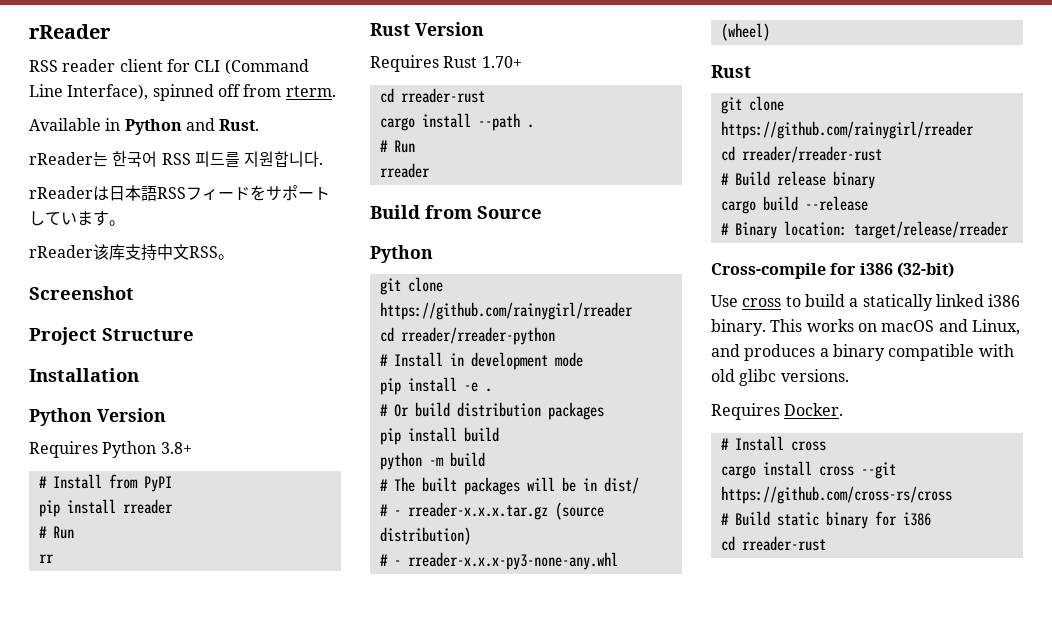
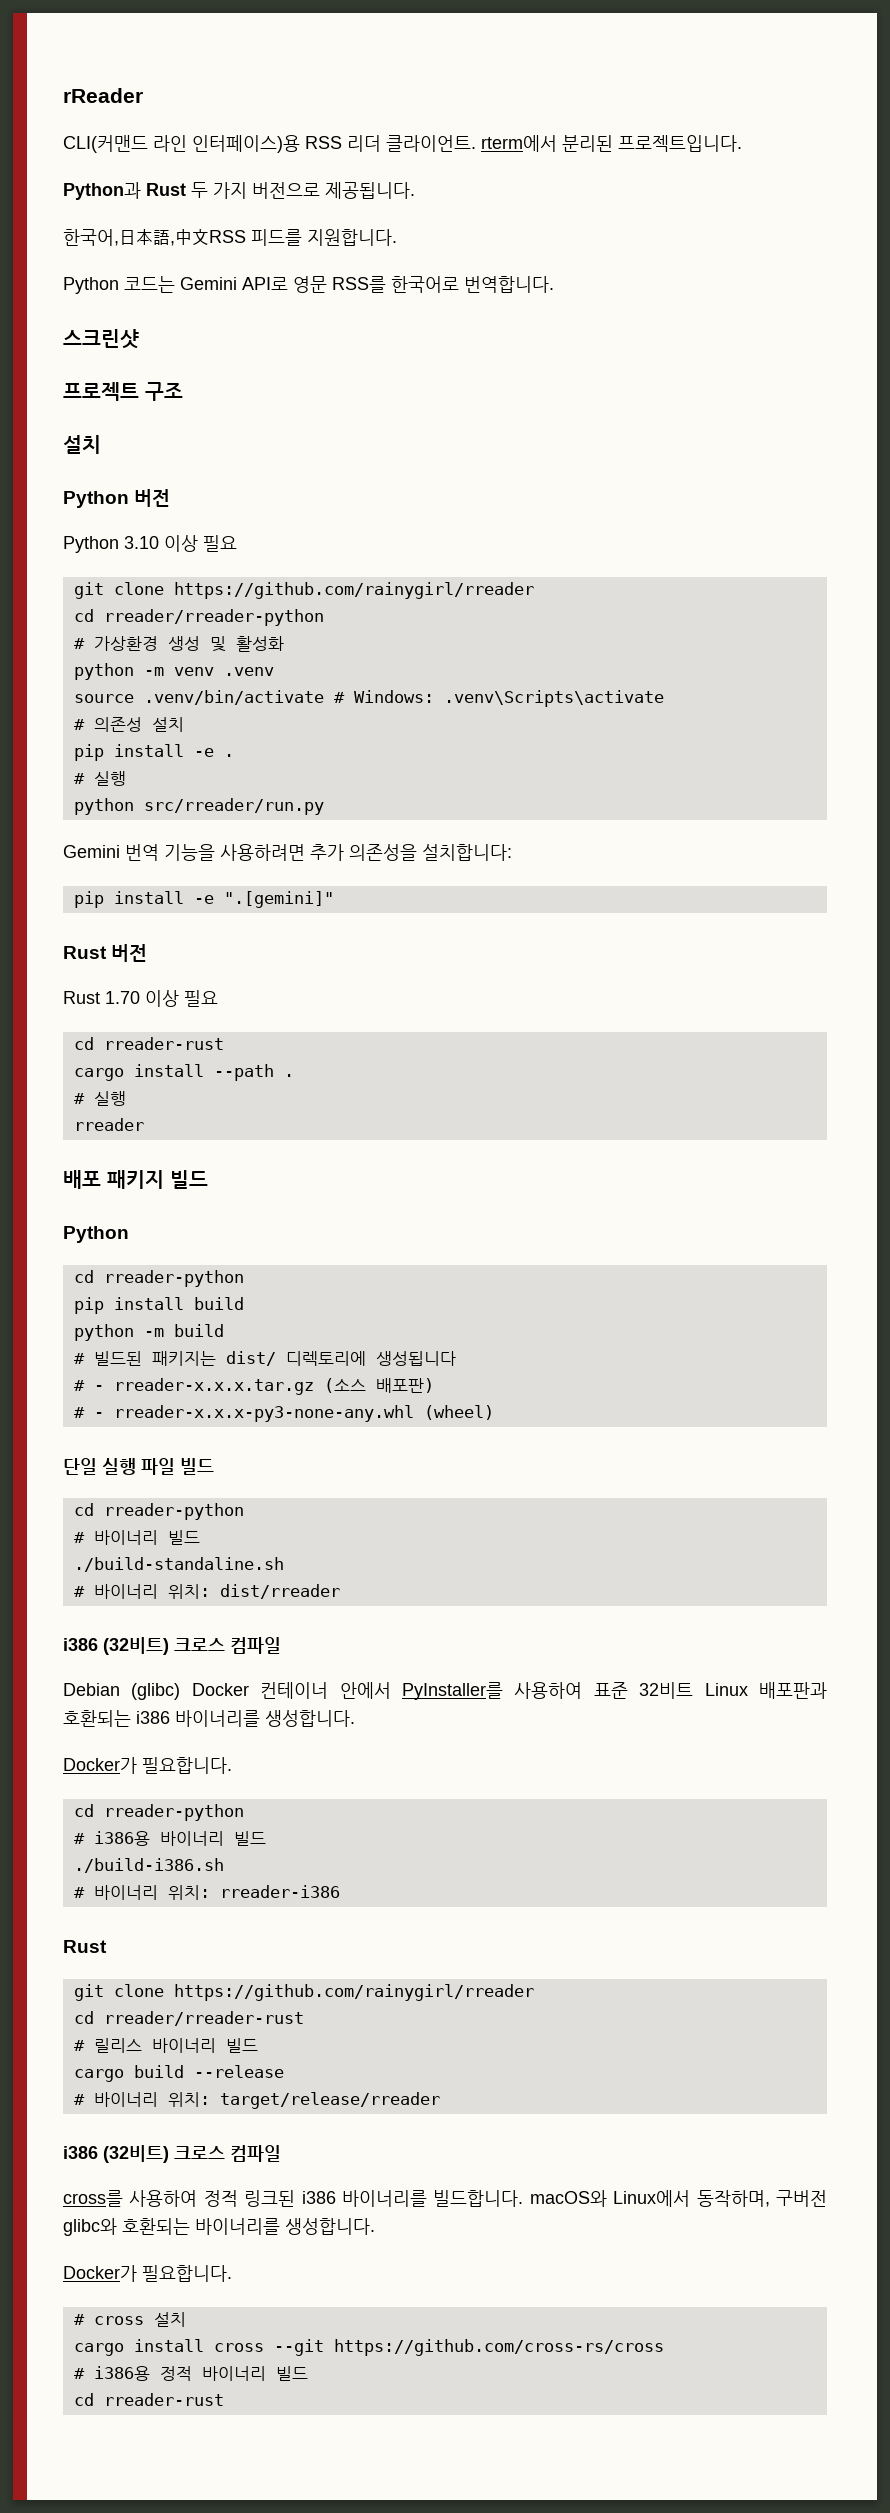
- RSS reader client for CLI (Command Line Interface), spinned off from rterm.
- Available in Python and Rust.
- rReader는 한국어 RSS 피드를 지원합니다.
- rReaderは日本語RSSフィードをサポートしています。
- rReader该库支持中文RSS。
- Screenshot
- Project Structure
- Installation
- Python Version
- Requires Python 3.8+
- # Install from PyPI
- pip install rreader
- # Run
- rr
- Rust Version
- Requires Rust 1.70+
+ CLI(커맨드 라인 인터페이스)용 RSS 리더 클라이언트. rterm에서 분리된 프로젝트입니다.
+ Python과 Rust 두 가지 버전으로 제공됩니다.
+ 한국어,日本語,中文RSS 피드를 지원합니다.
+ Python 코드는 Gemini API로 영문 RSS를 한국어로 번역합니다.
+ 스크린샷
+ 프로젝트 구조
+ 설치
+ Python 버전
+ Python 3.10 이상 필요
+ git clone https://github.com/rainygirl/rreader
+ cd rreader/rreader-python
+ # 가상환경 생성 및 활성화
+ python -m venv .venv
+ source .venv/bin/activate # Windows: .venv\Scripts\activate
+ # 의존성 설치
+ pip install -e .
+ # 실행
+ python src/rreader/run.py
+ Gemini 번역 기능을 사용하려면 추가 의존성을 설치합니다:
+ pip install -e ".[gemini]"
+ Rust 버전
+ Rust 1.70 이상 필요
  cargo install --path .
- # Run
+ # 실행
  rreader
- Build from Source
+ 배포 패키지 빌드
  Python
- git clone https://github.com/rainygirl/rreader
- cd rreader/rreader-python
- # Install in development mode
- pip install -e .
- # Or build distribution packages
+ cd rreader-python
- # The built packages will be in dist/
+ # 빌드된 패키지는 dist/ 디렉토리에 생성됩니다
- # - rreader-x.x.x.tar.gz (source distribution)
+ # - rreader-x.x.x.tar.gz (소스 배포판)
+ 단일 실행 파일 빌드
+ cd rreader-python
+ # 바이너리 빌드
+ ./build-standaline.sh
+ # 바이너리 위치: dist/rreader
+ i386 (32비트) 크로스 컴파일
+ Debian (glibc) Docker 컨테이너 안에서 PyInstaller를 사용하여 표준 32비트 Linux 배포판과 호환되는 i386 바이너리를 생성합니다.
+ Docker가 필요합니다.
+ cd rreader-python
+ # i386용 바이너리 빌드
+ ./build-i386.sh
+ # 바이너리 위치: rreader-i386
- # Build release binary
+ # 릴리스 바이너리 빌드
- # Binary location: target/release/rreader
- Cross-compile for i386 (32-bit)
- Use cross to build a statically linked i386 binary. This works on macOS and Linux, and produces a binary compatible with old glibc versions.
- Requires Docker.
- # Install cross
+ # 바이너리 위치: target/release/rreader
+ i386 (32비트) 크로스 컴파일
+ cross를 사용하여 정적 링크된 i386 바이너리를 빌드합니다. macOS와 Linux에서 동작하며, 구버전 glibc와 호환되는 바이너리를 생성합니다.
+ Docker가 필요합니다.
+ # cross 설치
- # Build static binary for i386
+ # i386용 정적 바이너리 빌드

